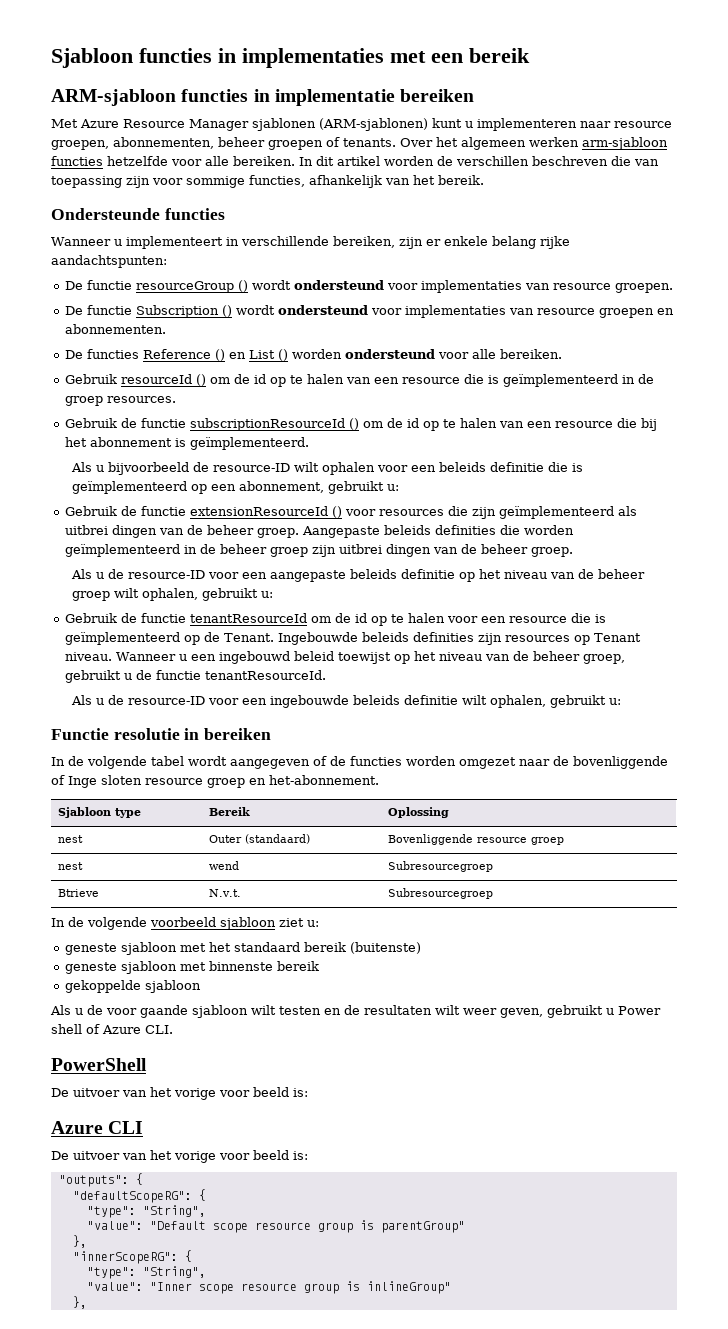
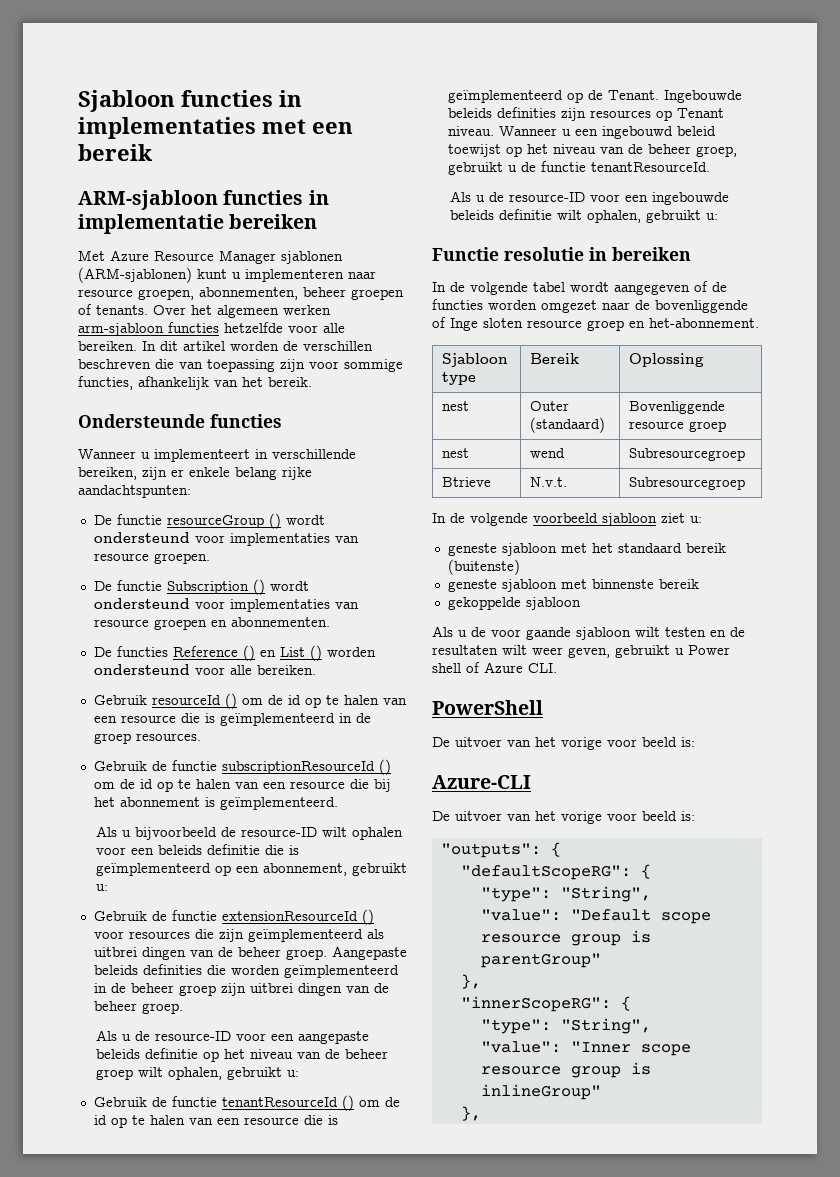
- Gebruik de functie tenantResourceId om de id op te halen voor een resource die is geïmplementeerd op de Tenant.
+ Gebruik de functie tenantResourceId () om de id op te halen van een resource die is geïmplementeerd op de Tenant.
- Azure CLI
+ Azure-CLI

